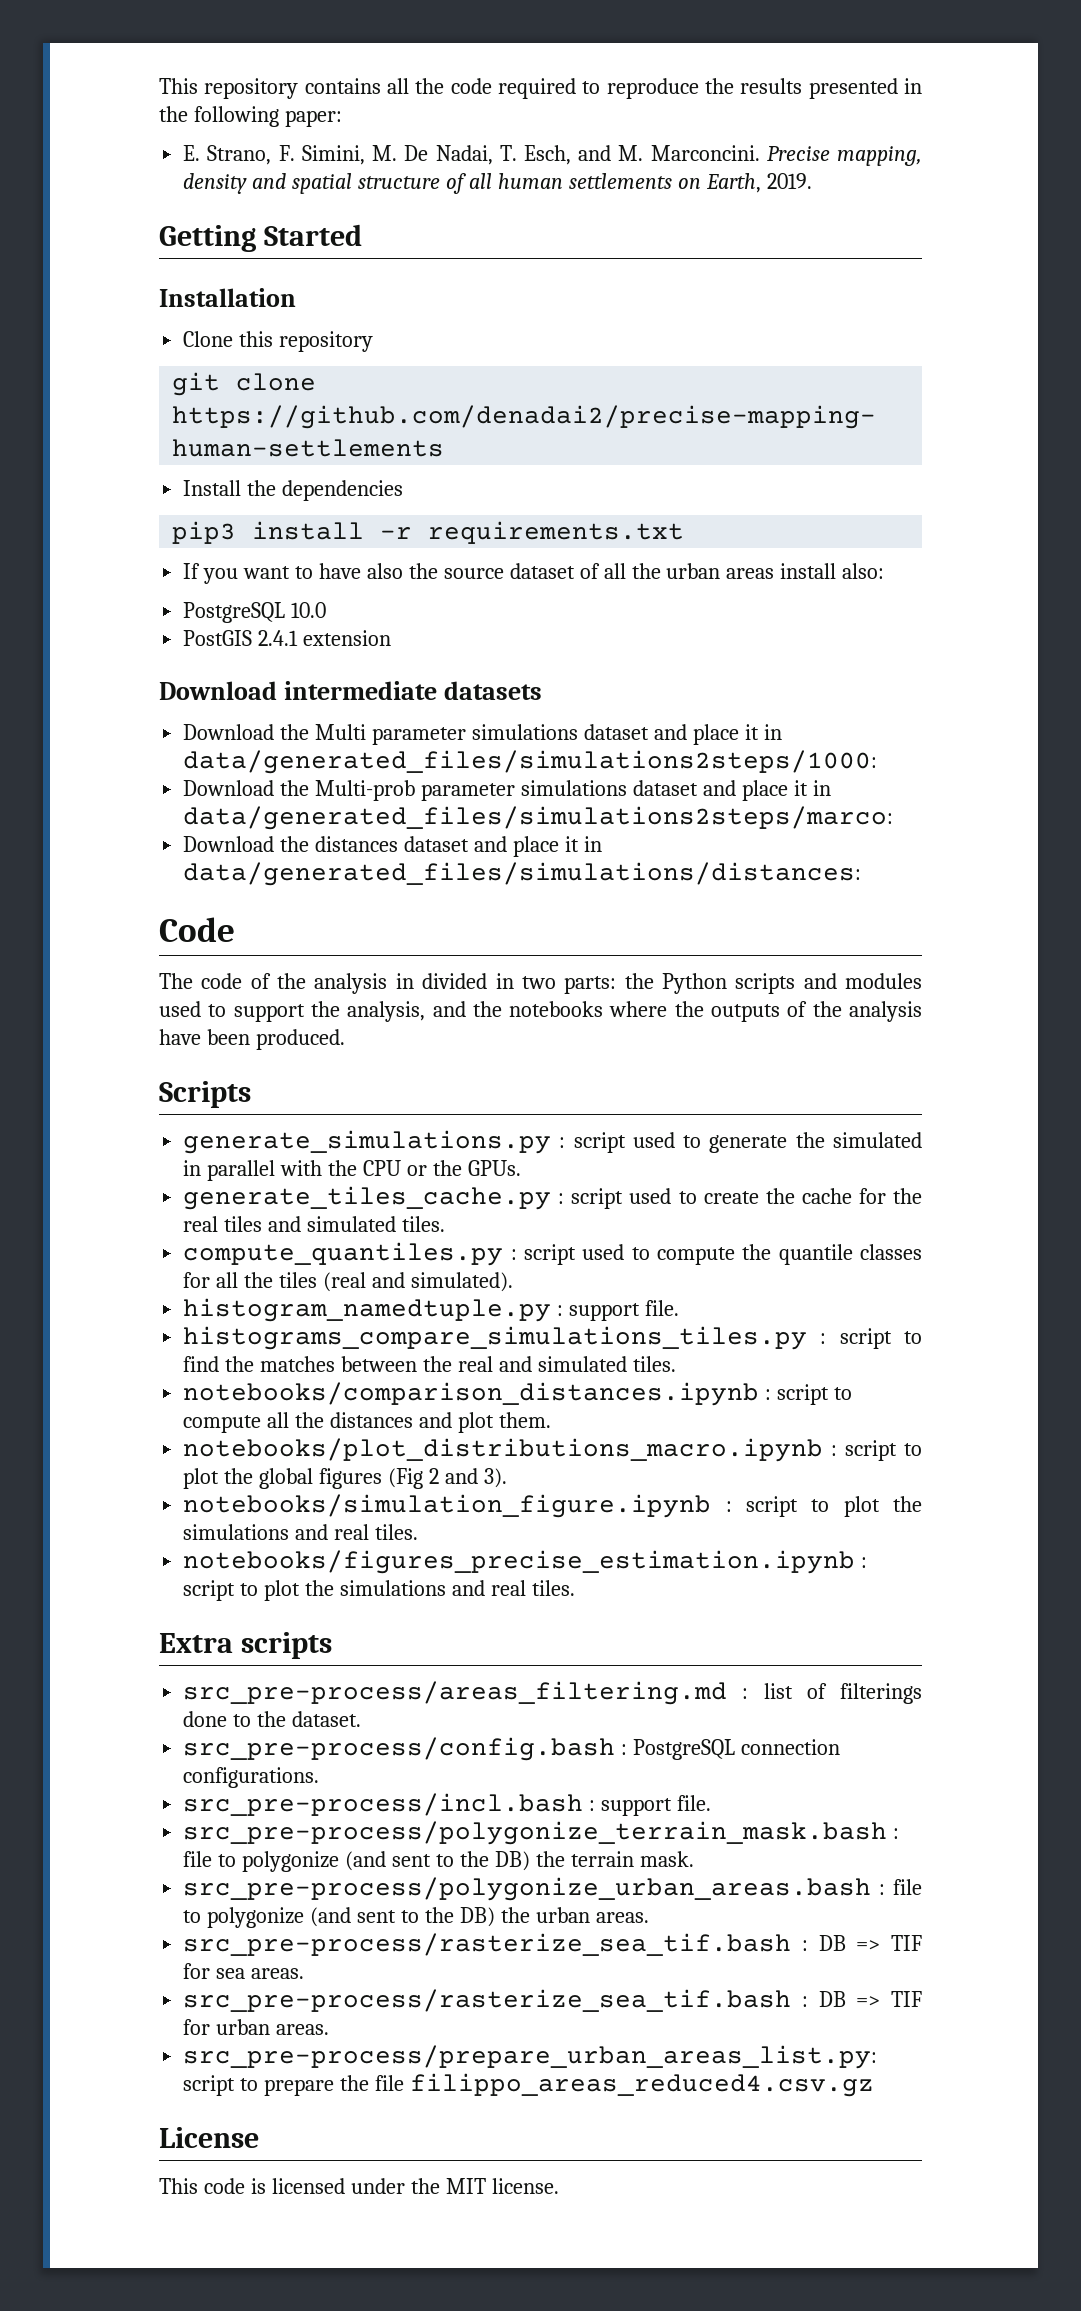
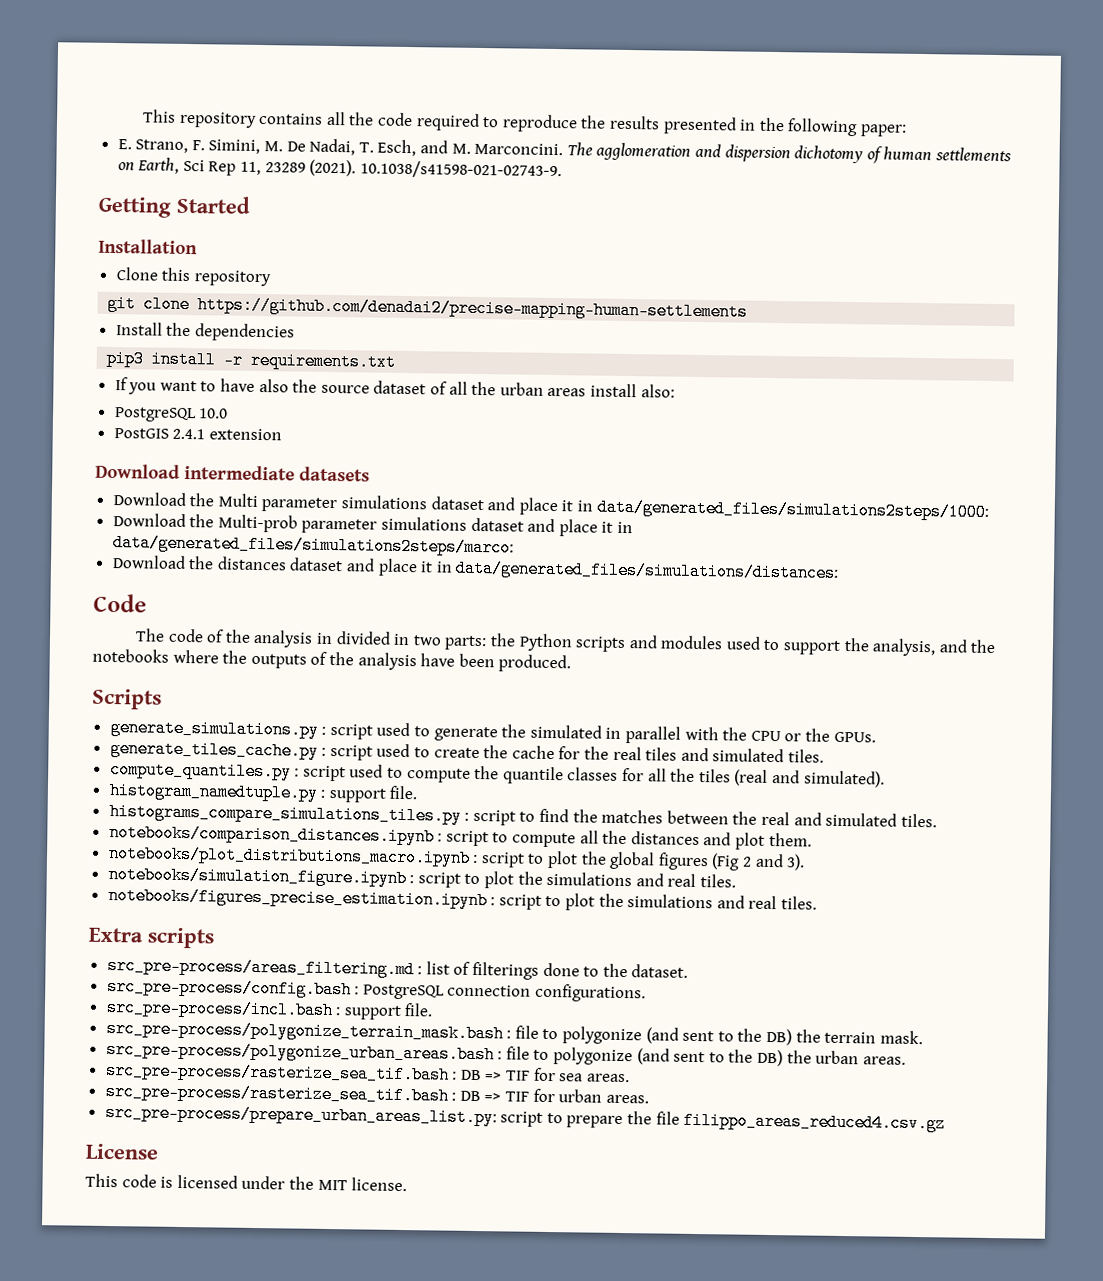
- Precise mapping, density and spatial structure of all human settlements on Earth, 2019.
+ The agglomeration and dispersion dichotomy of human settlements on Earth, Sci Rep 11, 23289 (2021). 10.1038/s41598-021-02743-9.

